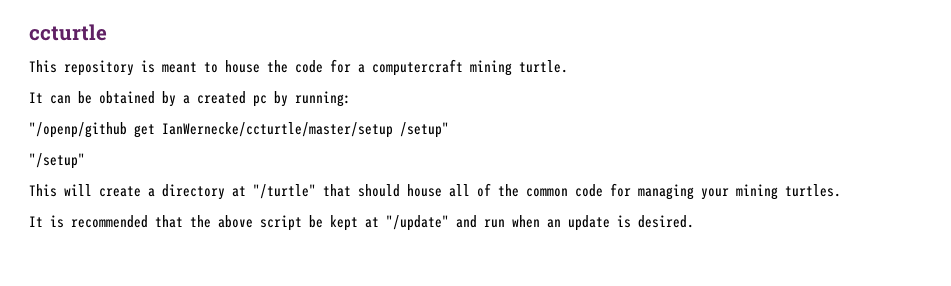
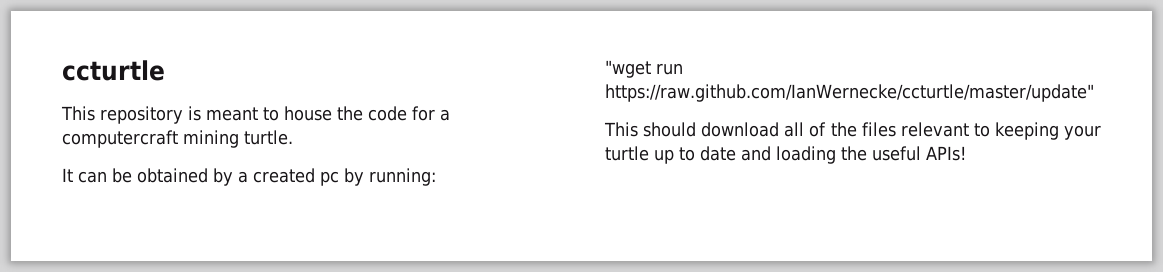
- "/openp/github get IanWernecke/ccturtle/master/setup /setup"
- "/setup"
- This will create a directory at "/turtle" that should house all of the common code for managing your mining turtles.
- It is recommended that the above script be kept at "/update" and run when an update is desired.
+ "wget run https://raw.github.com/IanWernecke/ccturtle/master/update"
+ This should download all of the files relevant to keeping your turtle up to date and loading the useful APIs!

